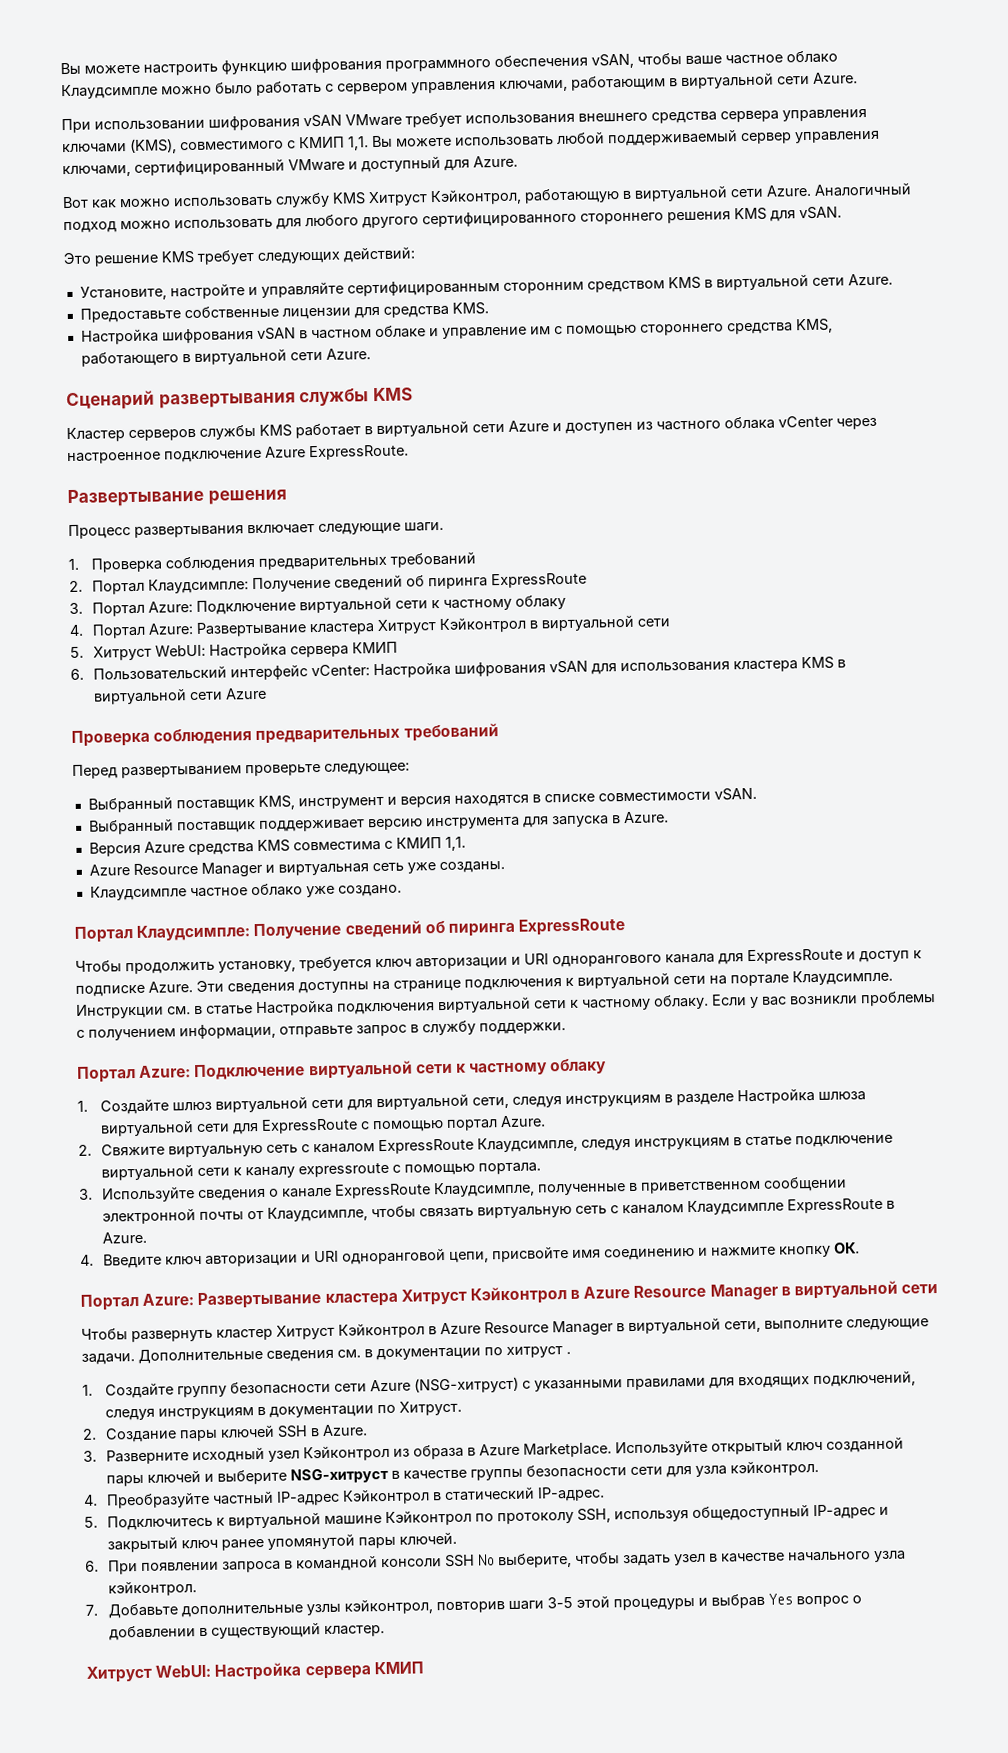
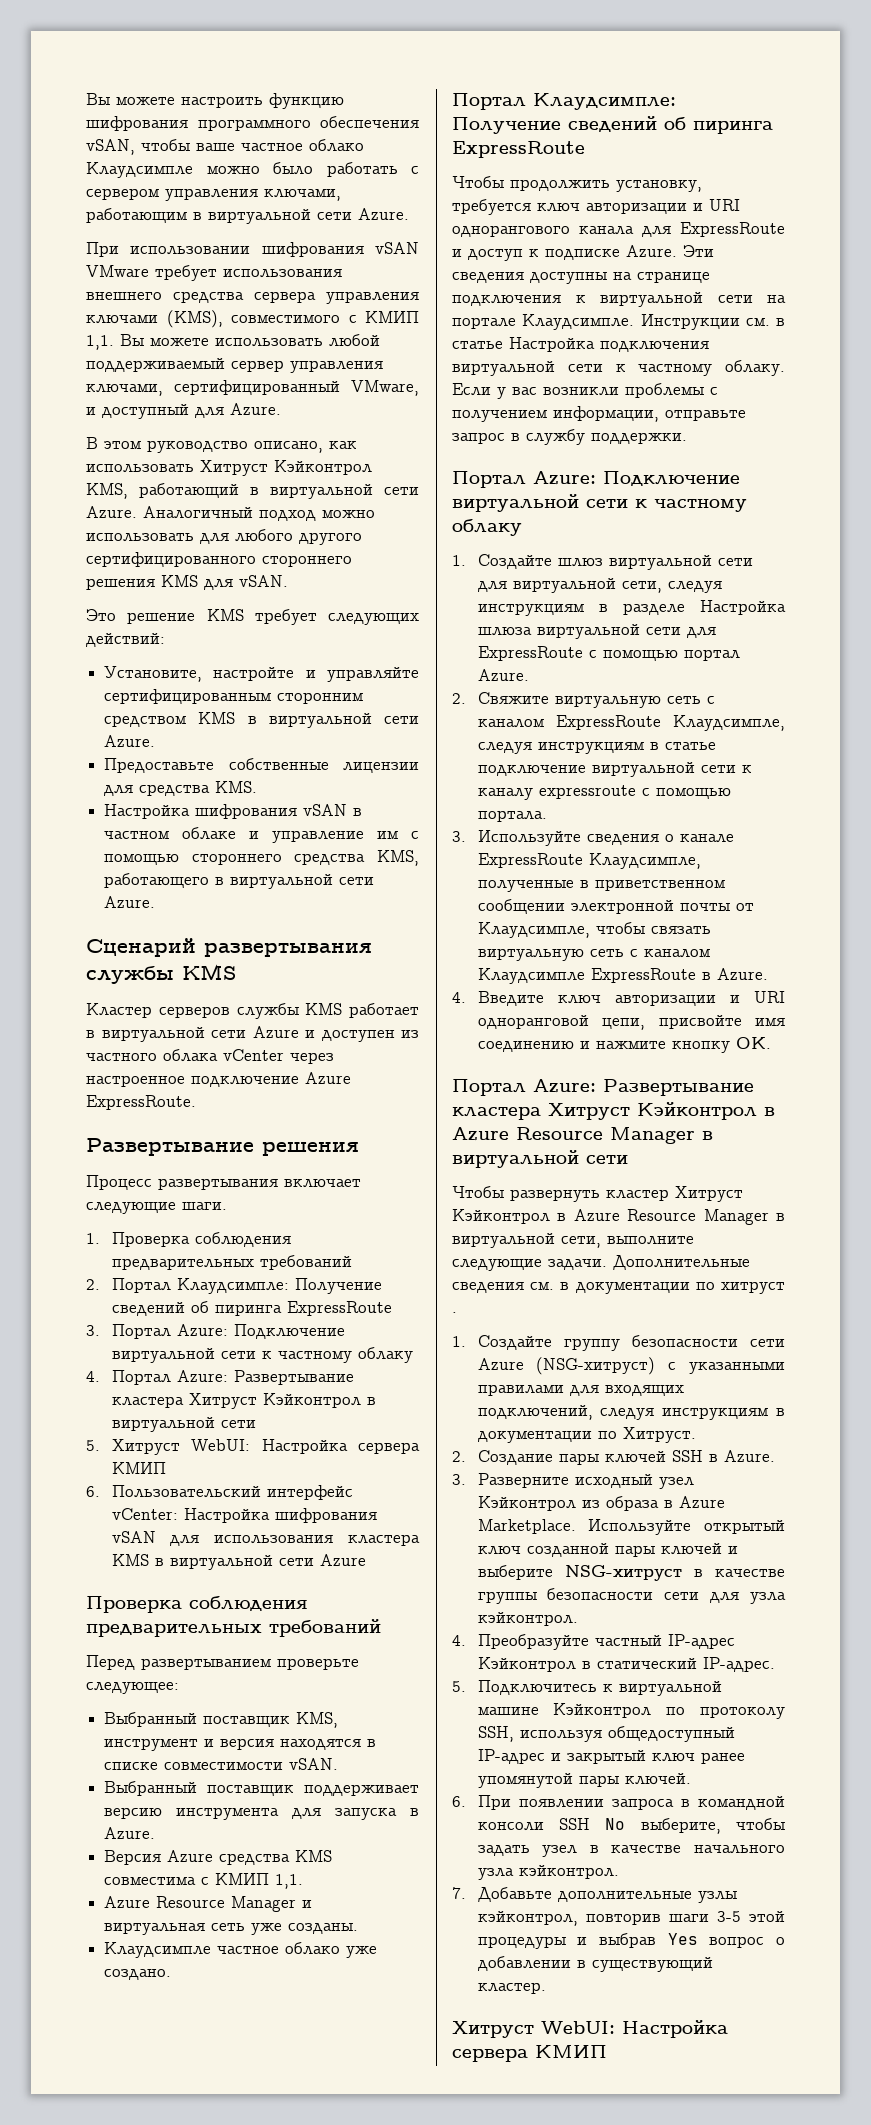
- Вы можете использовать любой поддерживаемый сервер управления ключами, сертифицированный VMware и доступный для Azure.
+ Вы можете использовать любой поддерживаемый сервер управления ключами, сертифицированный VMware, и доступный для Azure.
- Вот как можно использовать службу KMS Хитруст Кэйконтрол, работающую в виртуальной сети Azure.
+ В этом руководство описано, как использовать Хитруст Кэйконтрол KMS, работающий в виртуальной сети Azure.

